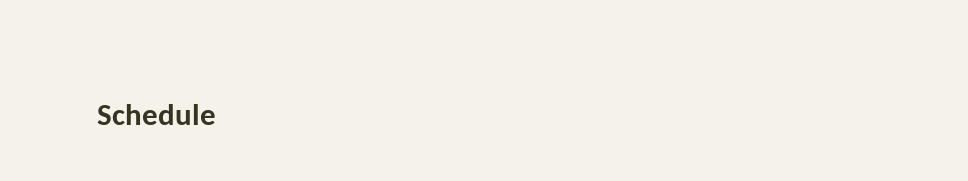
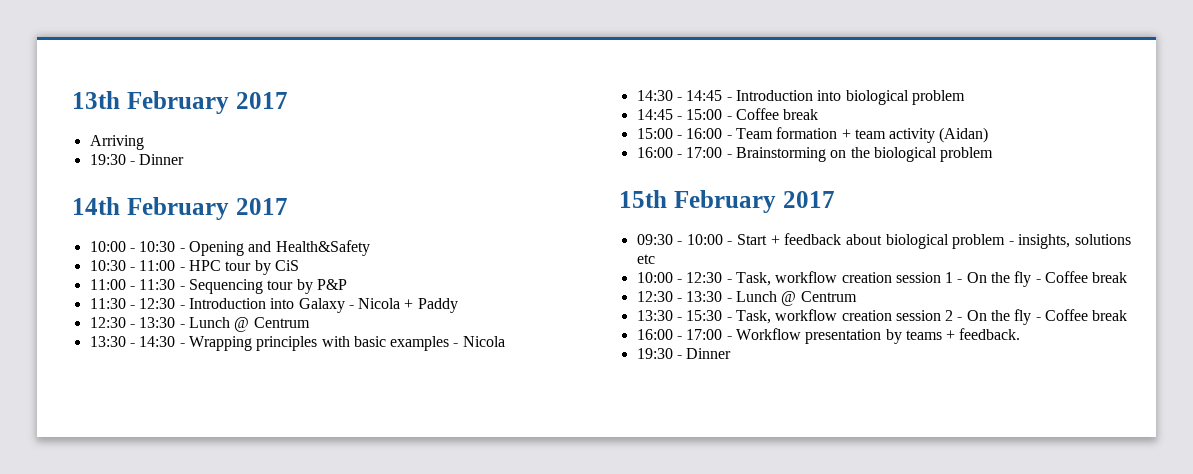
- Schedule
+ 13th February 2017
+ Arriving
+ 19:30 - Dinner
+ 14th February 2017
+ 10:00 - 10:30 - Opening and Health&Safety
+ 10:30 - 11:00 - HPC tour by CiS
+ 11:00 - 11:30 - Sequencing tour by P&P
+ 11:30 - 12:30 - Introduction into Galaxy - Nicola + Paddy
+ 12:30 - 13:30 - Lunch @ Centrum
+ 13:30 - 14:30 - Wrapping principles with basic examples - Nicola
+ 14:30 - 14:45 - Introduction into biological problem
+ 14:45 - 15:00 - Coffee break
+ 15:00 - 16:00 - Team formation + team activity (Aidan)
+ 16:00 - 17:00 - Brainstorming on the biological problem
+ 15th February 2017
+ 09:30 - 10:00 - Start + feedback about biological problem - insights, solutions etc
+ 10:00 - 12:30 - Task, workflow creation session 1 - On the fly - Coffee break
+ 12:30 - 13:30 - Lunch @ Centrum
+ 13:30 - 15:30 - Task, workflow creation session 2 - On the fly - Coffee break
+ 16:00 - 17:00 - Workflow presentation by teams + feedback.
+ 19:30 - Dinner

